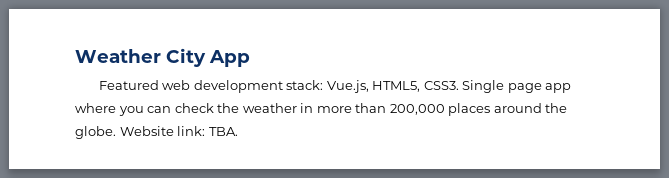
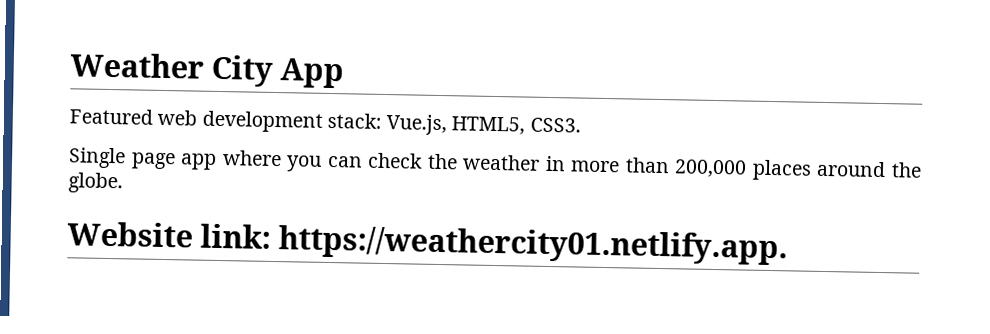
- Featured web development stack: Vue.js, HTML5, CSS3. Single page app where you can check the weather in more than 200,000 places around the globe. Website link: TBA.
+ Featured web development stack: Vue.js, HTML5, CSS3.
+ Single page app where you can check the weather in more than 200,000 places around the globe.
+ Website link: https://weathercity01.netlify.app.

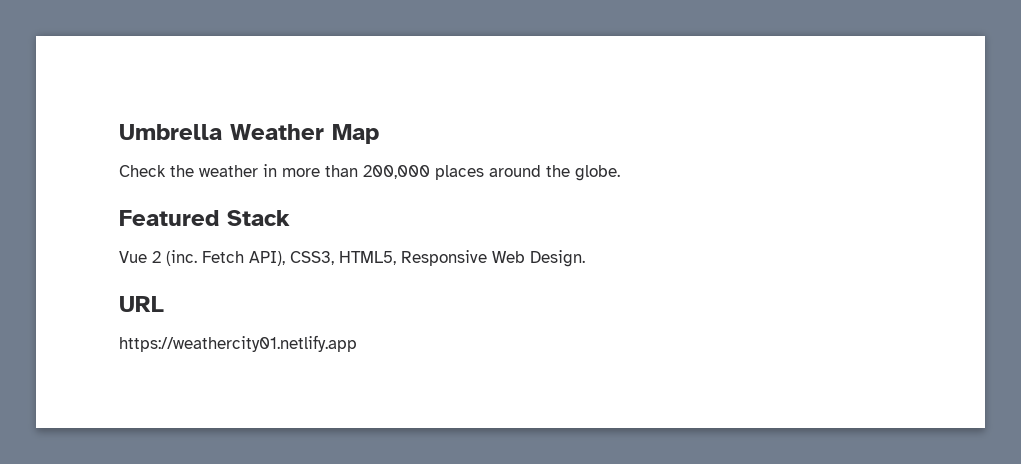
- Weather City App
- Featured web development stack: Vue.js, HTML5, CSS3.
- Single page app where you can check the weather in more than 200,000 places around the globe.
+ Umbrella Weather Map
+ Check the weather in more than 200,000 places around the globe.
- Website link: https://weathercity01.netlify.app.
+ Featured Stack
+ Vue 2 (inc. Fetch API), CSS3, HTML5, Responsive Web Design.
+ URL
+ https://weathercity01.netlify.app

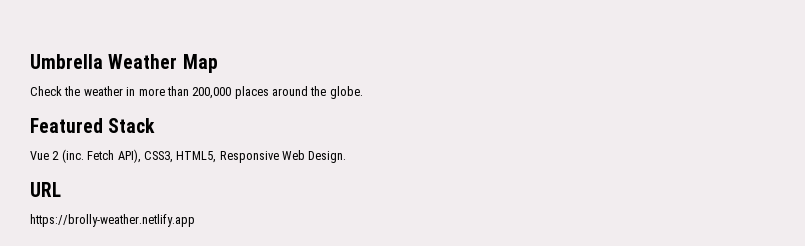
- https://weathercity01.netlify.app
+ https://brolly-weather.netlify.app

